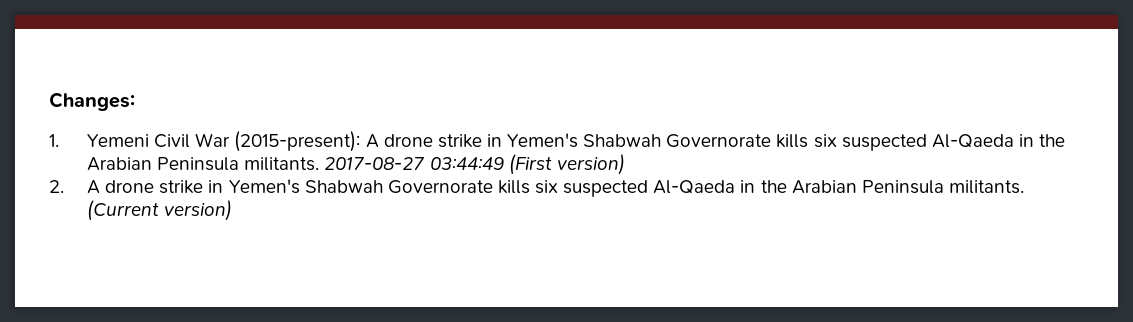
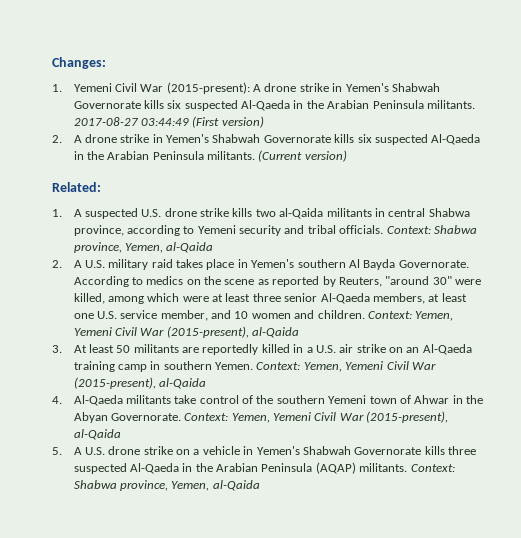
+ Related:
+ 1. A suspected U.S. drone strike kills two al-Qaida militants in central Shabwa province, according to Yemeni security and tribal officials. Context: Shabwa province, Yemen, al-Qaida
+ 2. A U.S. military raid takes place in Yemen's southern Al Bayda Governorate. According to medics on the scene as reported by Reuters, "around 30" were killed, among which were at least three senior Al-Qaeda members, at least one U.S. service member, and 10 women and children. Context: Yemen, Yemeni Civil War (2015-present), al-Qaida
+ 3. At least 50 militants are reportedly killed in a U.S. air strike on an Al-Qaeda training camp in southern Yemen. Context: Yemen, Yemeni Civil War (2015-present), al-Qaida
+ 4. Al-Qaeda militants take control of the southern Yemeni town of Ahwar in the Abyan Governorate. Context: Yemen, Yemeni Civil War (2015-present), al-Qaida
+ 5. A U.S. drone strike on a vehicle in Yemen's Shabwah Governorate kills three suspected Al-Qaeda in the Arabian Peninsula (AQAP) militants. Context: Shabwa province, Yemen, al-Qaida

